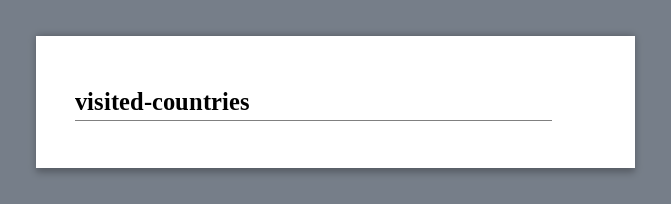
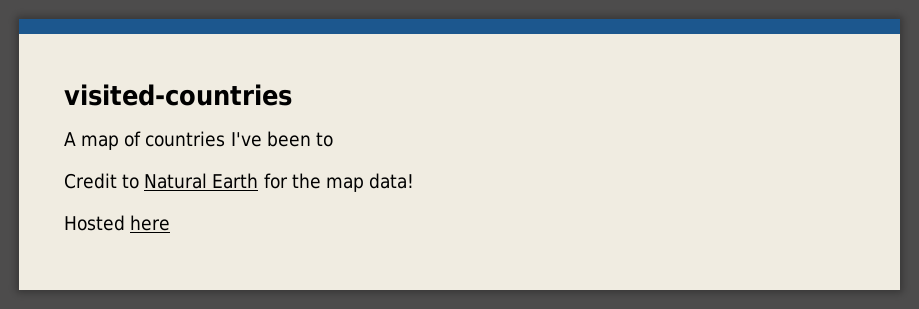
+ A map of countries I've been to
+ Credit to Natural Earth for the map data!
+ Hosted here

